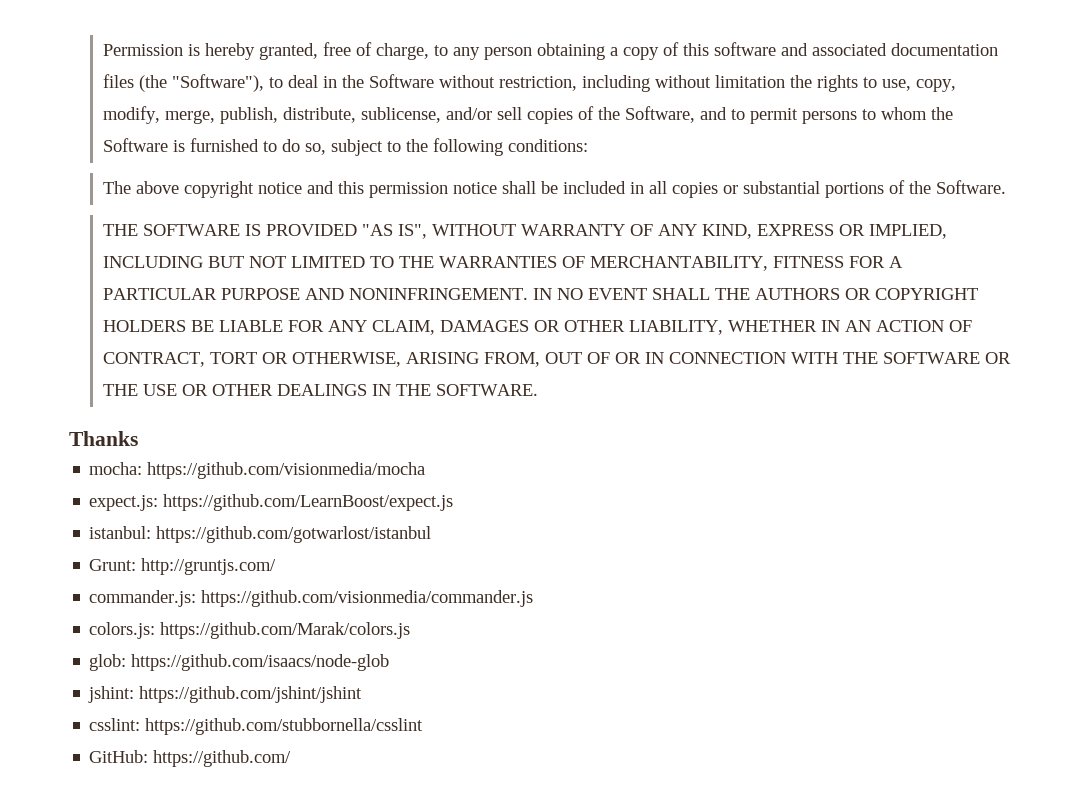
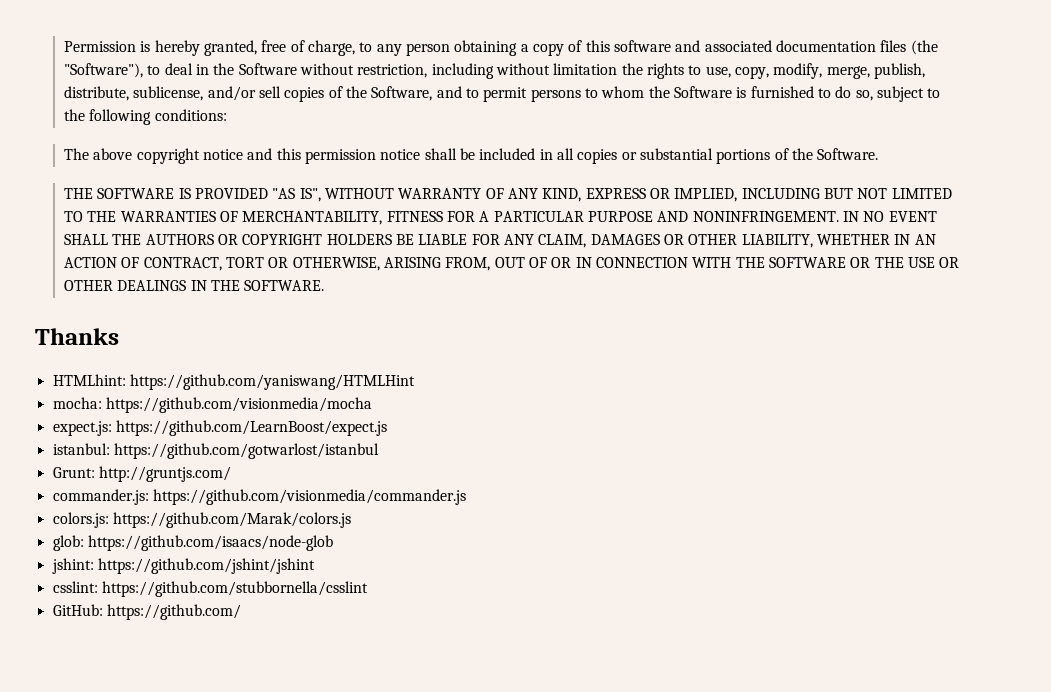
+ HTMLhint: https://github.com/yaniswang/HTMLHint

